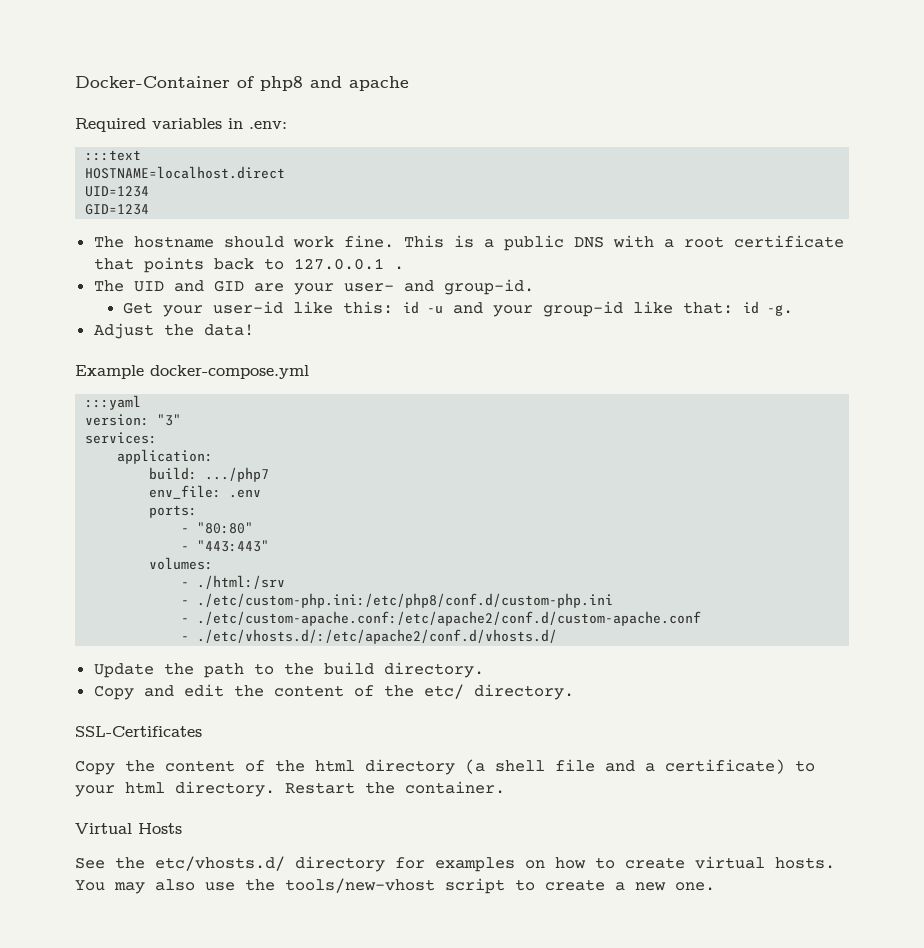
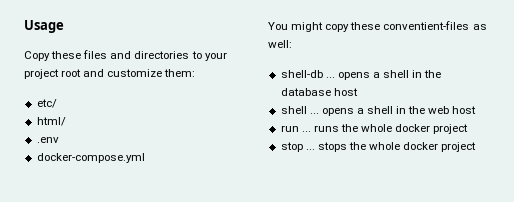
- Docker-Container of php8 and apache
- Required variables in .env:
- :::text
- HOSTNAME=localhost.direct
- UID=1234
- GID=1234
- The hostname should work fine. This is a public DNS with a root certificate that points back to 127.0.0.1 .
- The UID and GID are your user- and group-id.
- Get your user-id like this: id -u and your group-id like that: id -g.
- Adjust the data!
- Example docker-compose.yml
- :::yaml
- version: "3"
- services:
- application:
- build: .../php7
- env_file: .env
- ports:
- - "80:80"
- - "443:443"
- volumes:
- - ./html:/srv
- - ./etc/custom-php.ini:/etc/php8/conf.d/custom-php.ini
- - ./etc/custom-apache.conf:/etc/apache2/conf.d/custom-apache.conf
- - ./etc/vhosts.d/:/etc/apache2/conf.d/vhosts.d/
- Update the path to the build directory.
- Copy and edit the content of the etc/ directory.
- SSL-Certificates
- Copy the content of the html directory (a shell file and a certificate) to your html directory. Restart the container.
- Virtual Hosts
- See the etc/vhosts.d/ directory for examples on how to create virtual hosts. You may also use the tools/new-vhost script to create a new one.
+ Usage
+ Copy these files and directories to your project root and customize them:
+ etc/
+ html/
+ .env
+ docker-compose.yml
+ You might copy these conventient-files as well:
+ shell-db ... opens a shell in the database host
+ shell ... opens a shell in the web host
+ run ... runs the whole docker project
+ stop ... stops the whole docker project

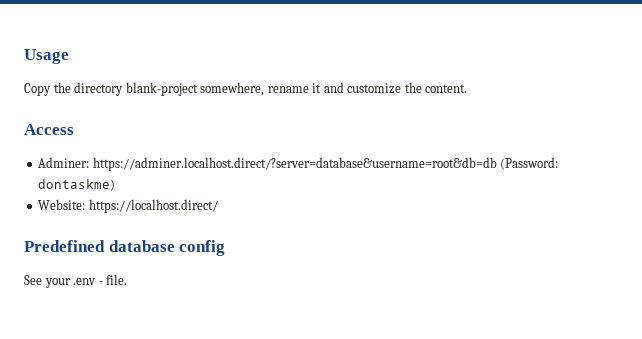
- Copy these files and directories to your project root and customize them:
- etc/
- html/
- .env
- docker-compose.yml
- You might copy these conventient-files as well:
- shell-db ... opens a shell in the database host
- shell ... opens a shell in the web host
- run ... runs the whole docker project
- stop ... stops the whole docker project
+ Copy the directory blank-project somewhere, rename it and customize the content.
+ Access
+ Adminer: https://adminer.localhost.direct/?server=database&username=root&db=db (Password: dontaskme)
+ Website: https://localhost.direct/
+ Predefined database config
+ See your .env - file.

